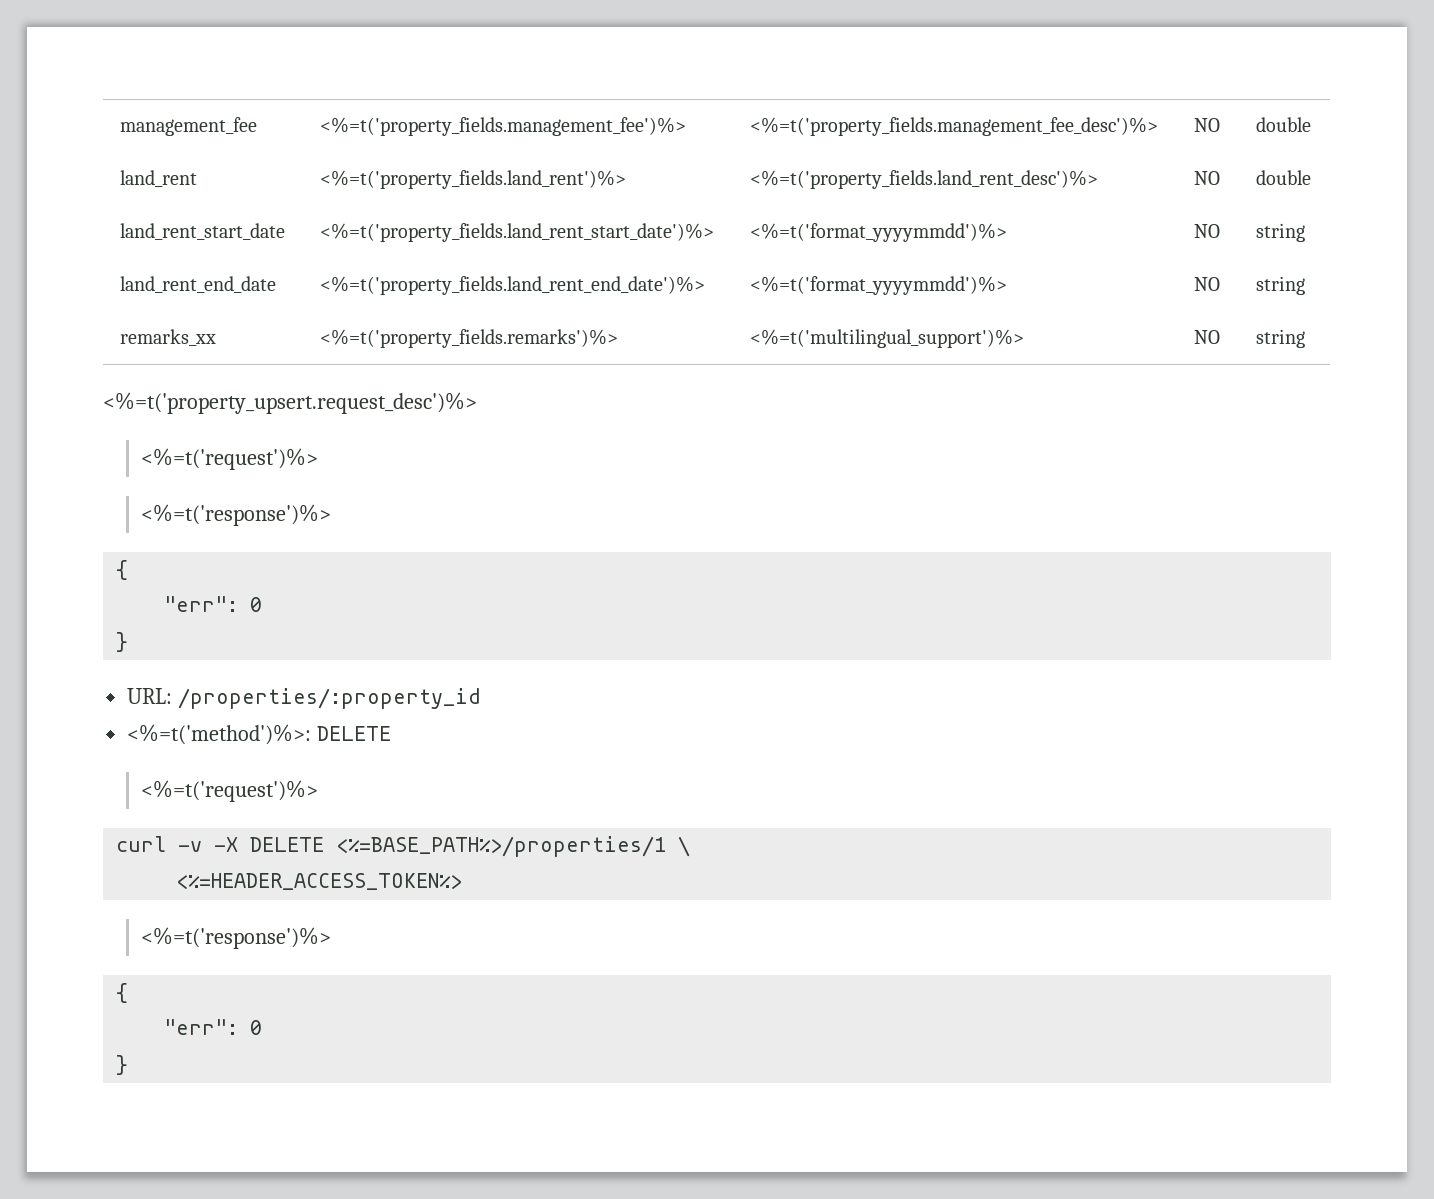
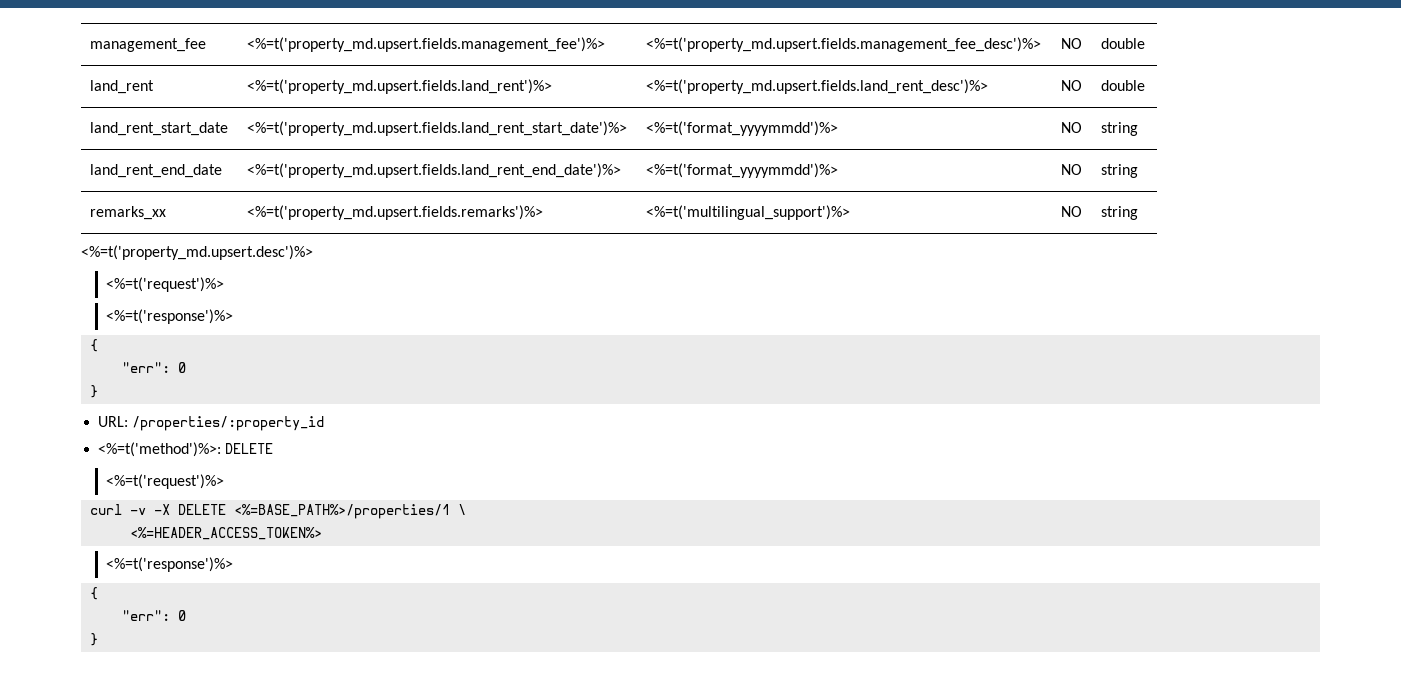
- management_fee | <%=t('property_fields.management_fee')%> | <%=t('property_fields.management_fee_desc')%> | NO | double
+ management_fee | <%=t('property_md.upsert.fields.management_fee')%> | <%=t('property_md.upsert.fields.management_fee_desc')%> | NO | double
- land_rent | <%=t('property_fields.land_rent')%> | <%=t('property_fields.land_rent_desc')%> | NO | double
+ land_rent | <%=t('property_md.upsert.fields.land_rent')%> | <%=t('property_md.upsert.fields.land_rent_desc')%> | NO | double
- land_rent_start_date | <%=t('property_fields.land_rent_start_date')%> | <%=t('format_yyyymmdd')%> | NO | string
+ land_rent_start_date | <%=t('property_md.upsert.fields.land_rent_start_date')%> | <%=t('format_yyyymmdd')%> | NO | string
- land_rent_end_date | <%=t('property_fields.land_rent_end_date')%> | <%=t('format_yyyymmdd')%> | NO | string
+ land_rent_end_date | <%=t('property_md.upsert.fields.land_rent_end_date')%> | <%=t('format_yyyymmdd')%> | NO | string
- remarks_xx | <%=t('property_fields.remarks')%> | <%=t('multilingual_support')%> | NO | string
+ remarks_xx | <%=t('property_md.upsert.fields.remarks')%> | <%=t('multilingual_support')%> | NO | string
- <%=t('property_upsert.request_desc')%>
+ <%=t('property_md.upsert.desc')%>

